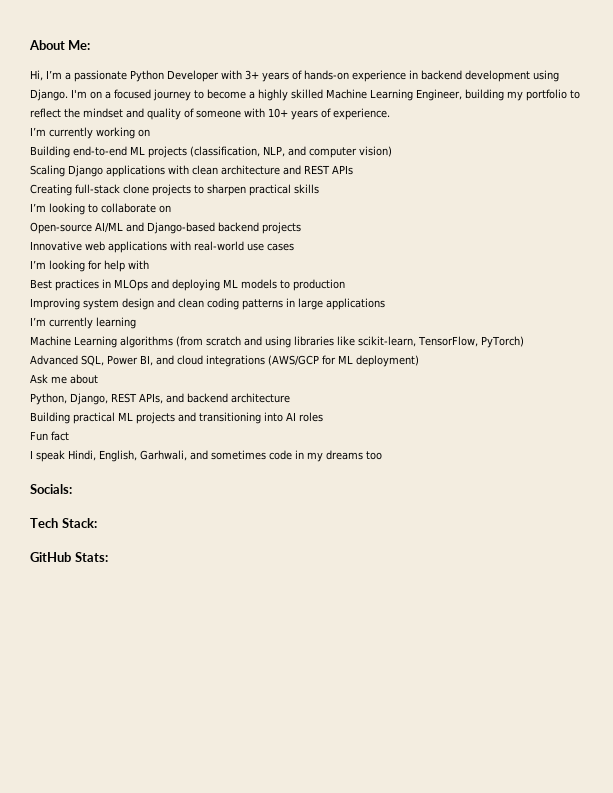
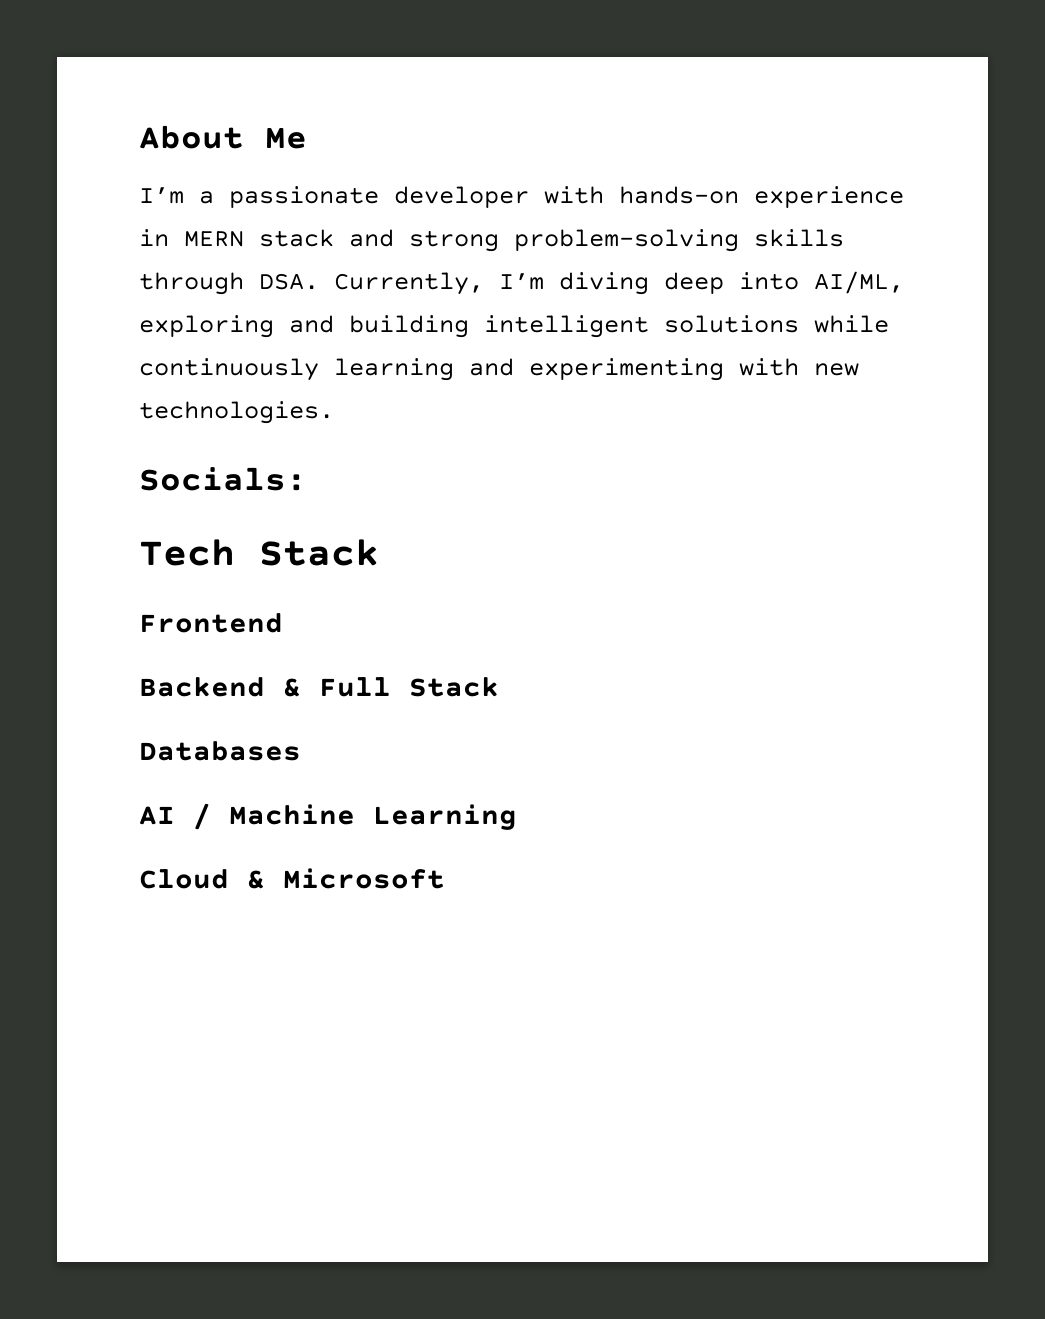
- About Me:
- Hi, I’m a passionate Python Developer with 3+ years of hands-on experience in backend development using Django. I'm on a focused journey to become a highly skilled Machine Learning Engineer, building my portfolio to reflect the mindset and quality of someone with 10+ years of experience.
- I’m currently working on
- Building end-to-end ML projects (classification, NLP, and computer vision)
- Scaling Django applications with clean architecture and REST APIs
- Creating full-stack clone projects to sharpen practical skills
- I’m looking to collaborate on
- Open-source AI/ML and Django-based backend projects
- Innovative web applications with real-world use cases
- I’m looking for help with
- Best practices in MLOps and deploying ML models to production
- Improving system design and clean coding patterns in large applications
- I’m currently learning
- Machine Learning algorithms (from scratch and using libraries like scikit-learn, TensorFlow, PyTorch)
- Advanced SQL, Power BI, and cloud integrations (AWS/GCP for ML deployment)
- Ask me about
- Python, Django, REST APIs, and backend architecture
- Building practical ML projects and transitioning into AI roles
- Fun fact
- I speak Hindi, English, Garhwali, and sometimes code in my dreams too
+ About Me
+ I’m a passionate developer with hands-on experience in MERN stack and strong problem-solving skills through DSA. Currently, I’m diving deep into AI/ML, exploring and building intelligent solutions while continuously learning and experimenting with new technologies.
  Socials:
- Tech Stack:
- GitHub Stats:
+ Tech Stack
+ Frontend
+ Backend & Full Stack
+ Databases
+ AI / Machine Learning
+ Cloud & Microsoft

